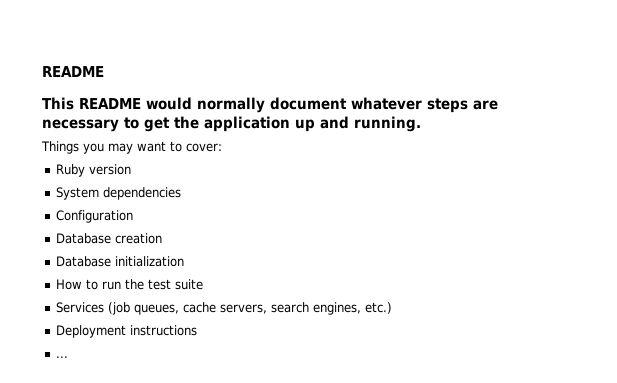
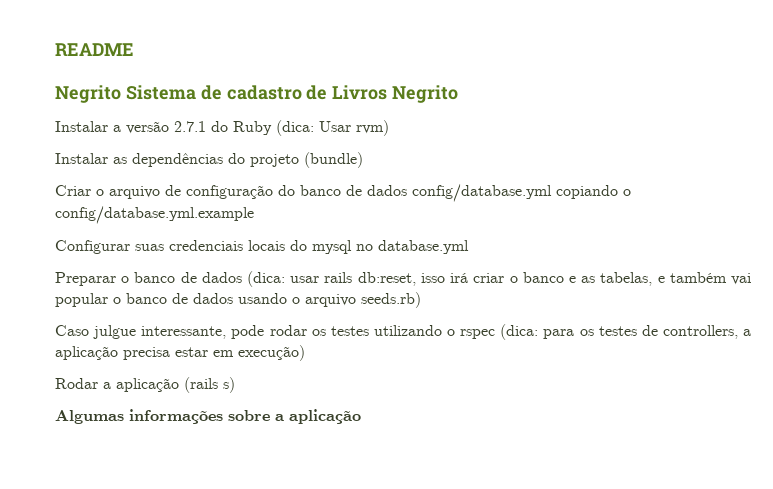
- This README would normally document whatever steps are necessary to get the application up and running.
- Things you may want to cover:
- Ruby version
- System dependencies
- Configuration
- Database creation
- Database initialization
- How to run the test suite
- Services (job queues, cache servers, search engines, etc.)
- Deployment instructions
- ...
+ Negrito Sistema de cadastro de Livros Negrito
+ Instalar a versão 2.7.1 do Ruby (dica: Usar rvm)
+ Instalar as dependências do projeto (bundle)
+ Criar o arquivo de configuração do banco de dados config/database.yml copiando o config/database.yml.example
+ Configurar suas credenciais locais do mysql no database.yml
+ Preparar o banco de dados (dica: usar rails db:reset, isso irá criar o banco e as tabelas, e também vai popular o banco de dados usando o arquivo seeds.rb)
+ Caso julgue interessante, pode rodar os testes utilizando o rspec (dica: para os testes de controllers, a aplicação precisa estar em execução)
+ Rodar a aplicação (rails s)
+ Algumas informações sobre a aplicação

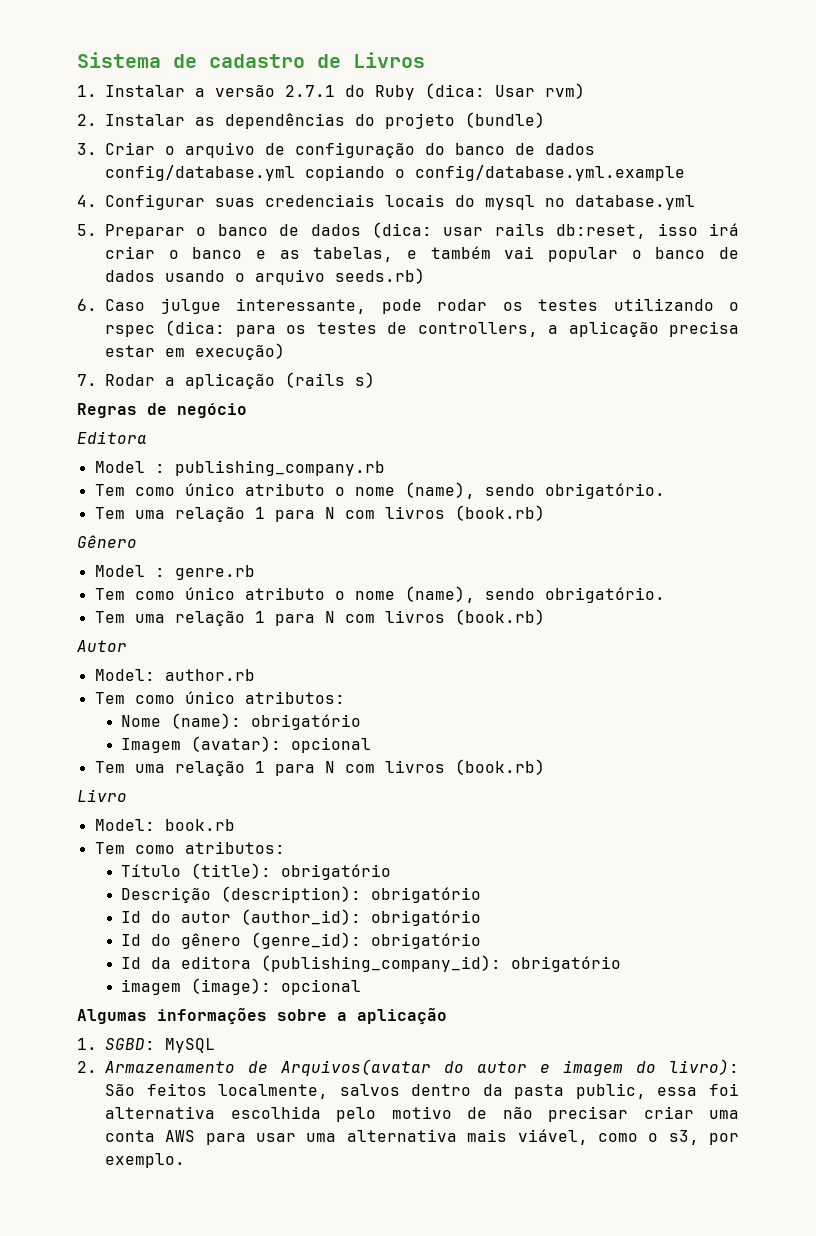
- README
- Negrito Sistema de cadastro de Livros Negrito
- Instalar a versão 2.7.1 do Ruby (dica: Usar rvm)
+ Sistema de cadastro de Livros
+ 1. Instalar a versão 2.7.1 do Ruby (dica: Usar rvm)
- Instalar as dependências do projeto (bundle)
+ 2. Instalar as dependências do projeto (bundle)
- Criar o arquivo de configuração do banco de dados config/database.yml copiando o config/database.yml.example
+ 3. Criar o arquivo de configuração do banco de dados config/database.yml copiando o config/database.yml.example
- Configurar suas credenciais locais do mysql no database.yml
+ 4. Configurar suas credenciais locais do mysql no database.yml
- Preparar o banco de dados (dica: usar rails db:reset, isso irá criar o banco e as tabelas, e também vai popular o banco de dados usando o arquivo seeds.rb)
+ 5. Preparar o banco de dados (dica: usar rails db:reset, isso irá criar o banco e as tabelas, e também vai popular o banco de dados usando o arquivo seeds.rb)
- Caso julgue interessante, pode rodar os testes utilizando o rspec (dica: para os testes de controllers, a aplicação precisa estar em execução)
+ 6. Caso julgue interessante, pode rodar os testes utilizando o rspec (dica: para os testes de controllers, a aplicação precisa estar em execução)
- Rodar a aplicação (rails s)
+ 7. Rodar a aplicação (rails s)
+ Regras de negócio
+ Editora
+ Model : publishing_company.rb
+ Tem como único atributo o nome (name), sendo obrigatório.
+ Tem uma relação 1 para N com livros (book.rb)
+ Gênero
+ Model : genre.rb
+ Tem como único atributo o nome (name), sendo obrigatório.
+ Tem uma relação 1 para N com livros (book.rb)
+ Autor
+ Model: author.rb
+ Tem como único atributos:
+ Nome (name): obrigatório
+ Imagem (avatar): opcional
+ Tem uma relação 1 para N com livros (book.rb)
+ Livro
+ Model: book.rb
+ Tem como atributos:
+ Título (title): obrigatório
+ Descrição (description): obrigatório
+ Id do autor (author_id): obrigatório
+ Id do gênero (genre_id): obrigatório
+ Id da editora (publishing_company_id): obrigatório
+ imagem (image): opcional
+ 1. SGBD: MySQL
+ 2. Armazenamento de Arquivos(avatar do autor e imagem do livro): São feitos localmente, salvos dentro da pasta public, essa foi alternativa escolhida pelo motivo de não precisar criar uma conta AWS para usar uma alternativa mais viável, como o s3, por exemplo.

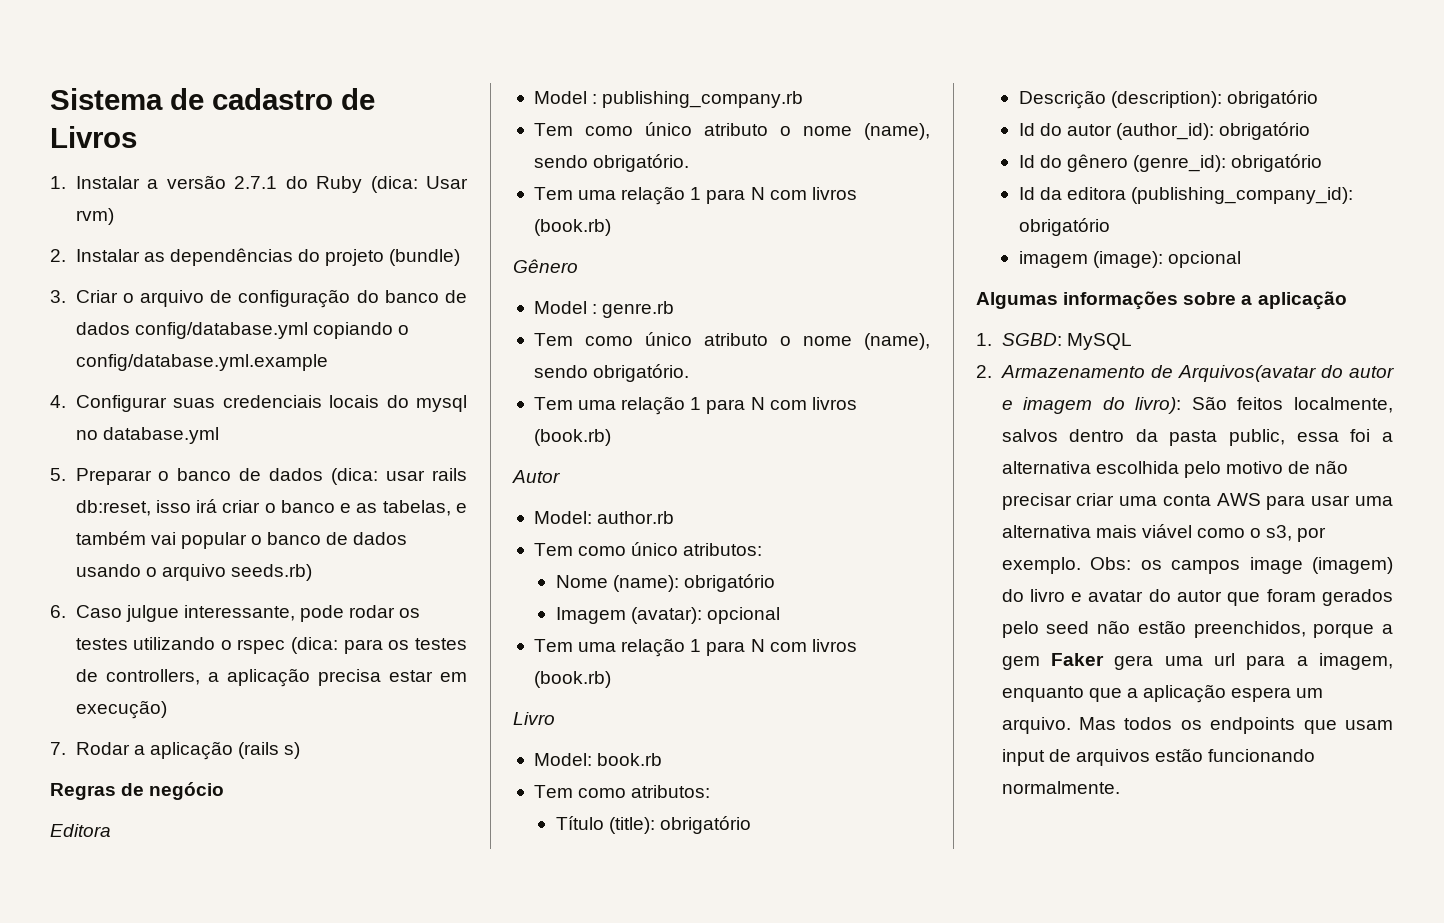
- 2. Armazenamento de Arquivos(avatar do autor e imagem do livro): São feitos localmente, salvos dentro da pasta public, essa foi alternativa escolhida pelo motivo de não precisar criar uma conta AWS para usar uma alternativa mais viável, como o s3, por exemplo.
+ 2. Armazenamento de Arquivos(avatar do autor e imagem do livro): São feitos localmente, salvos dentro da pasta public, essa foi a alternativa escolhida pelo motivo de não precisar criar uma conta AWS para usar uma alternativa mais viável como o s3, por exemplo.
+ Obs: os campos image (imagem) do livro e avatar do autor que foram gerados pelo seed não estão preenchidos, porque a gem Faker gera uma url para a imagem, enquanto que a aplicação espera um arquivo. Mas todos os endpoints que usam input de arquivos estão funcionando normalmente.

